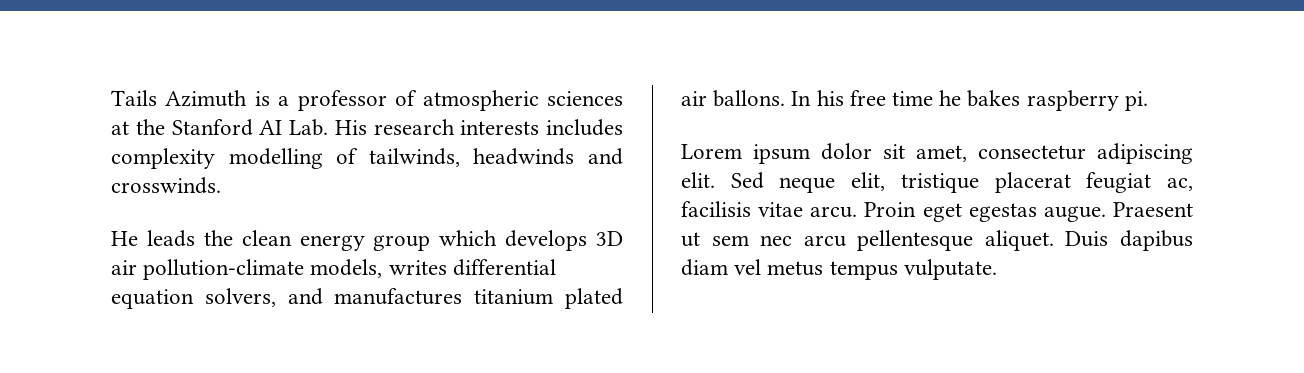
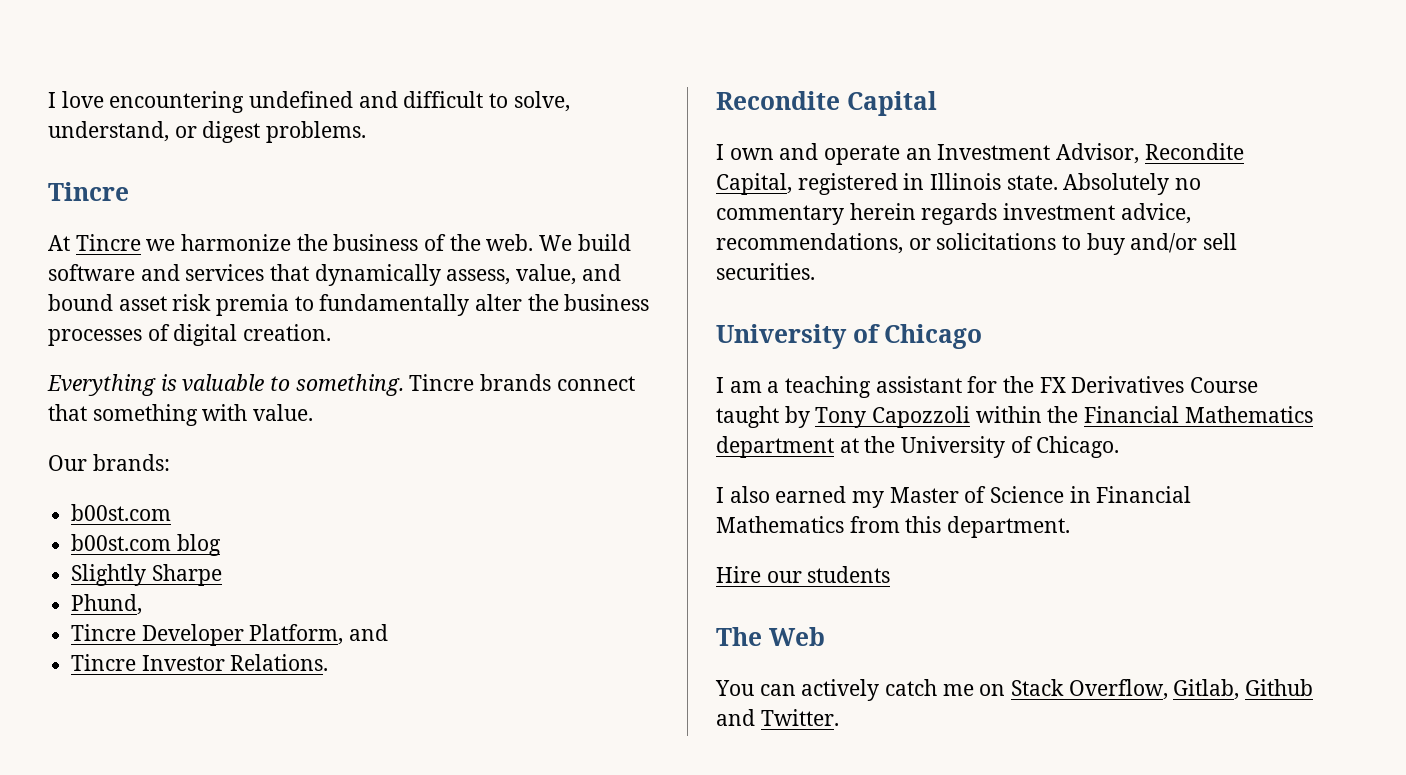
- Tails Azimuth is a professor of atmospheric sciences at the Stanford AI Lab. His research interests includes complexity modelling of tailwinds, headwinds and crosswinds.
- He leads the clean energy group which develops 3D air pollution-climate models, writes differential equation solvers, and manufactures titanium plated air ballons. In his free time he bakes raspberry pi.
- Lorem ipsum dolor sit amet, consectetur adipiscing elit. Sed neque elit, tristique placerat feugiat ac, facilisis vitae arcu. Proin eget egestas augue. Praesent ut sem nec arcu pellentesque aliquet. Duis dapibus diam vel metus tempus vulputate.
+ I love encountering undefined and difficult to solve, understand, or digest problems.
+ Tincre
+ At Tincre we harmonize the business of the web. We build software and services that dynamically assess, value, and bound asset risk premia to fundamentally alter the business processes of digital creation.
+ Everything is valuable to something. Tincre brands connect that something with value.
+ Our brands:
+ b00st.com
+ b00st.com blog
+ Slightly Sharpe
+ Phund,
+ Tincre Developer Platform, and
+ Tincre Investor Relations.
+ Recondite Capital
+ I own and operate an Investment Advisor, Recondite Capital, registered in Illinois state. Absolutely no commentary herein regards investment advice, recommendations, or solicitations to buy and/or sell securities.
+ University of Chicago
+ I am a teaching assistant for the FX Derivatives Course taught by Tony Capozzoli within the Financial Mathematics department at the University of Chicago.
+ I also earned my Master of Science in Financial Mathematics from this department.
+ Hire our students
+ The Web
+ You can actively catch me on Stack Overflow, Gitlab, Github and Twitter.

